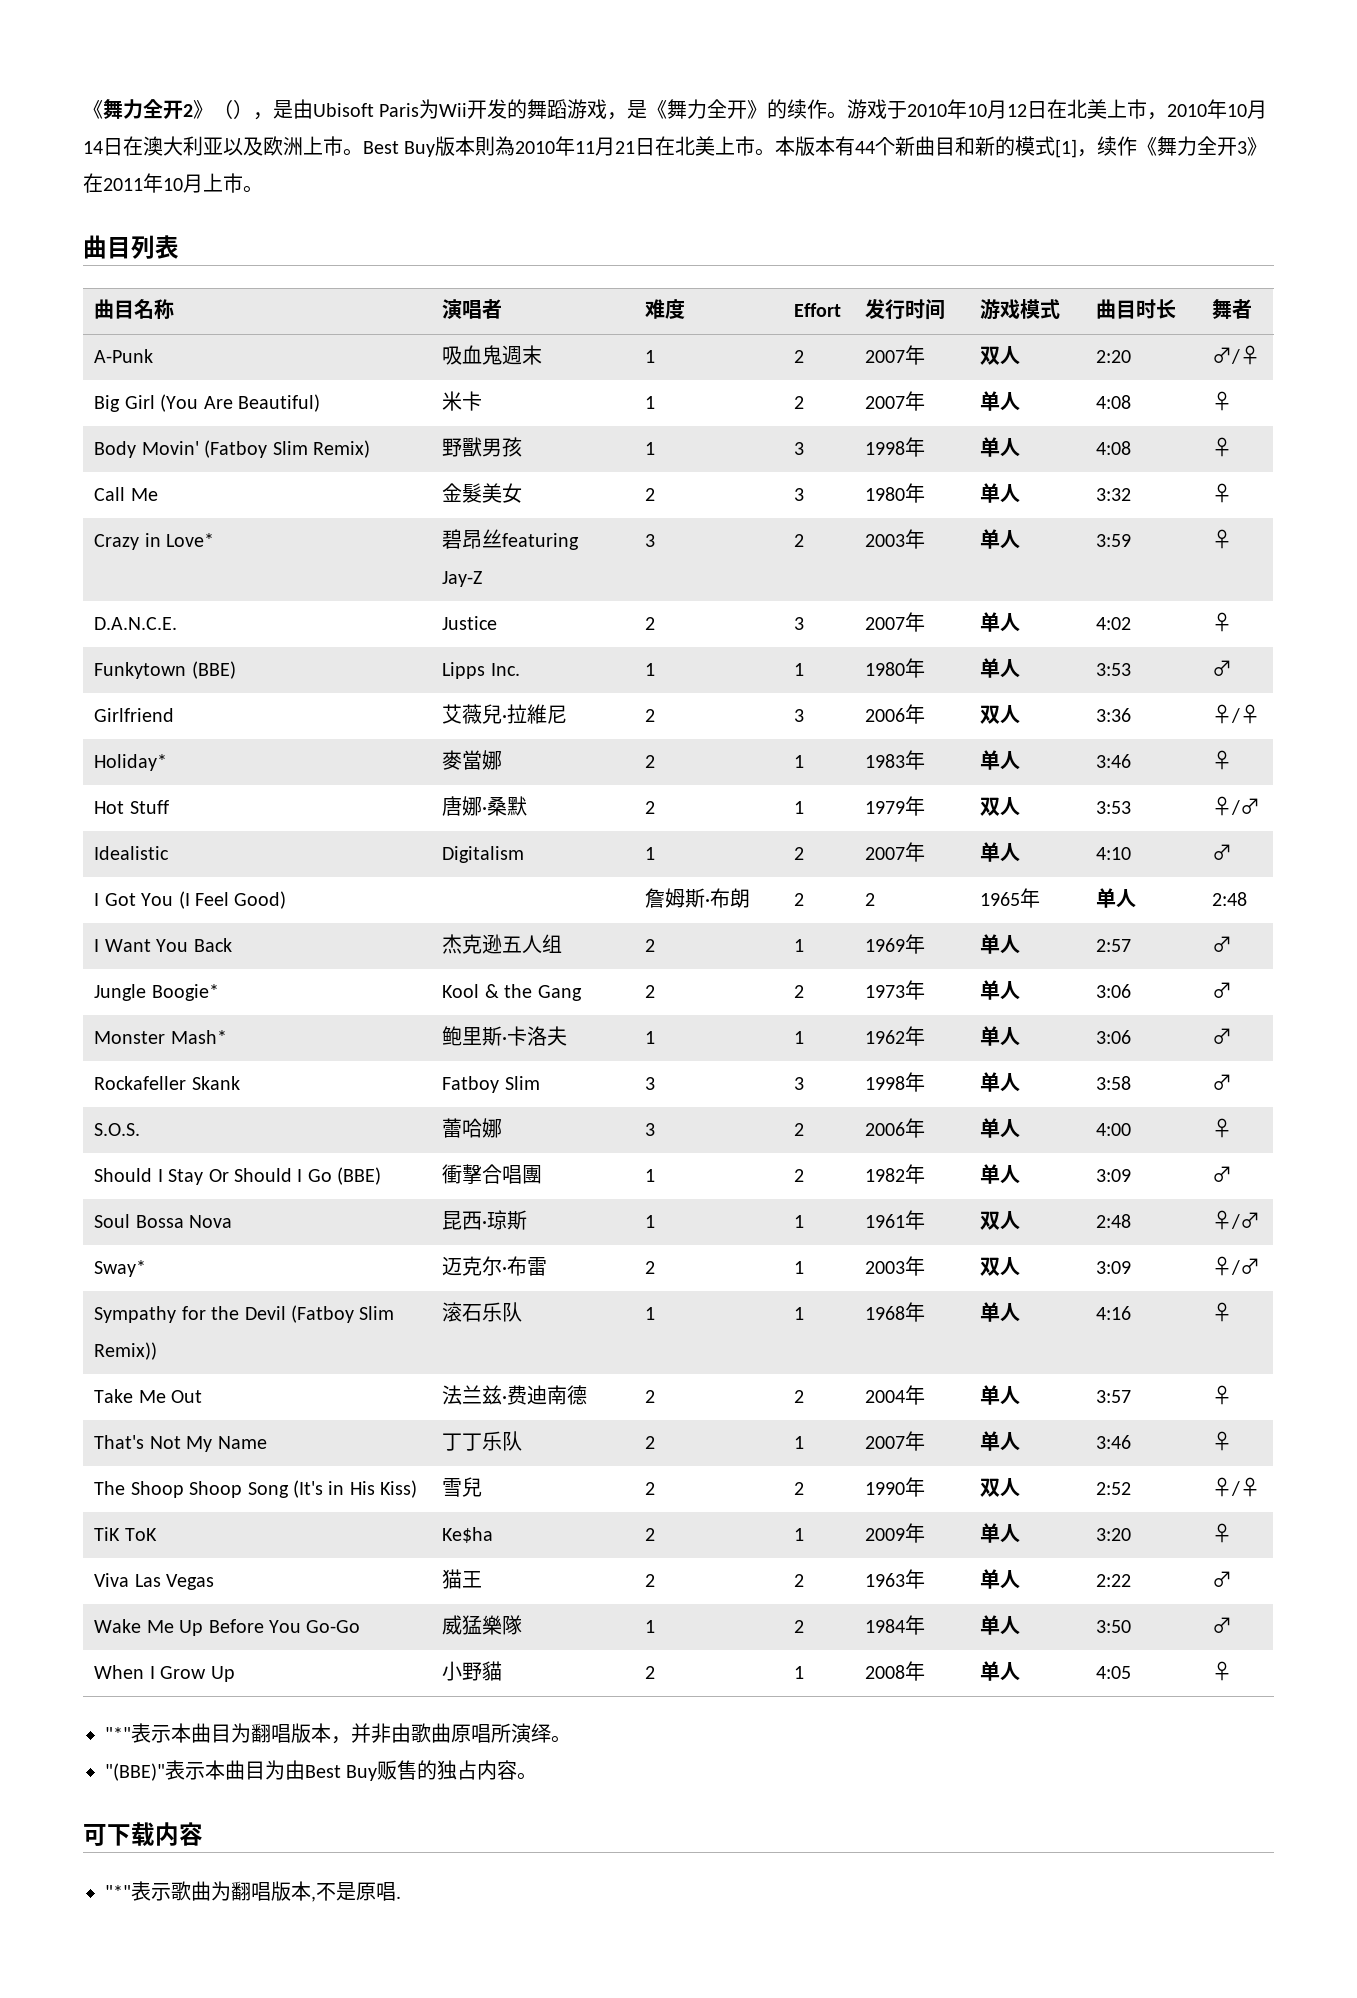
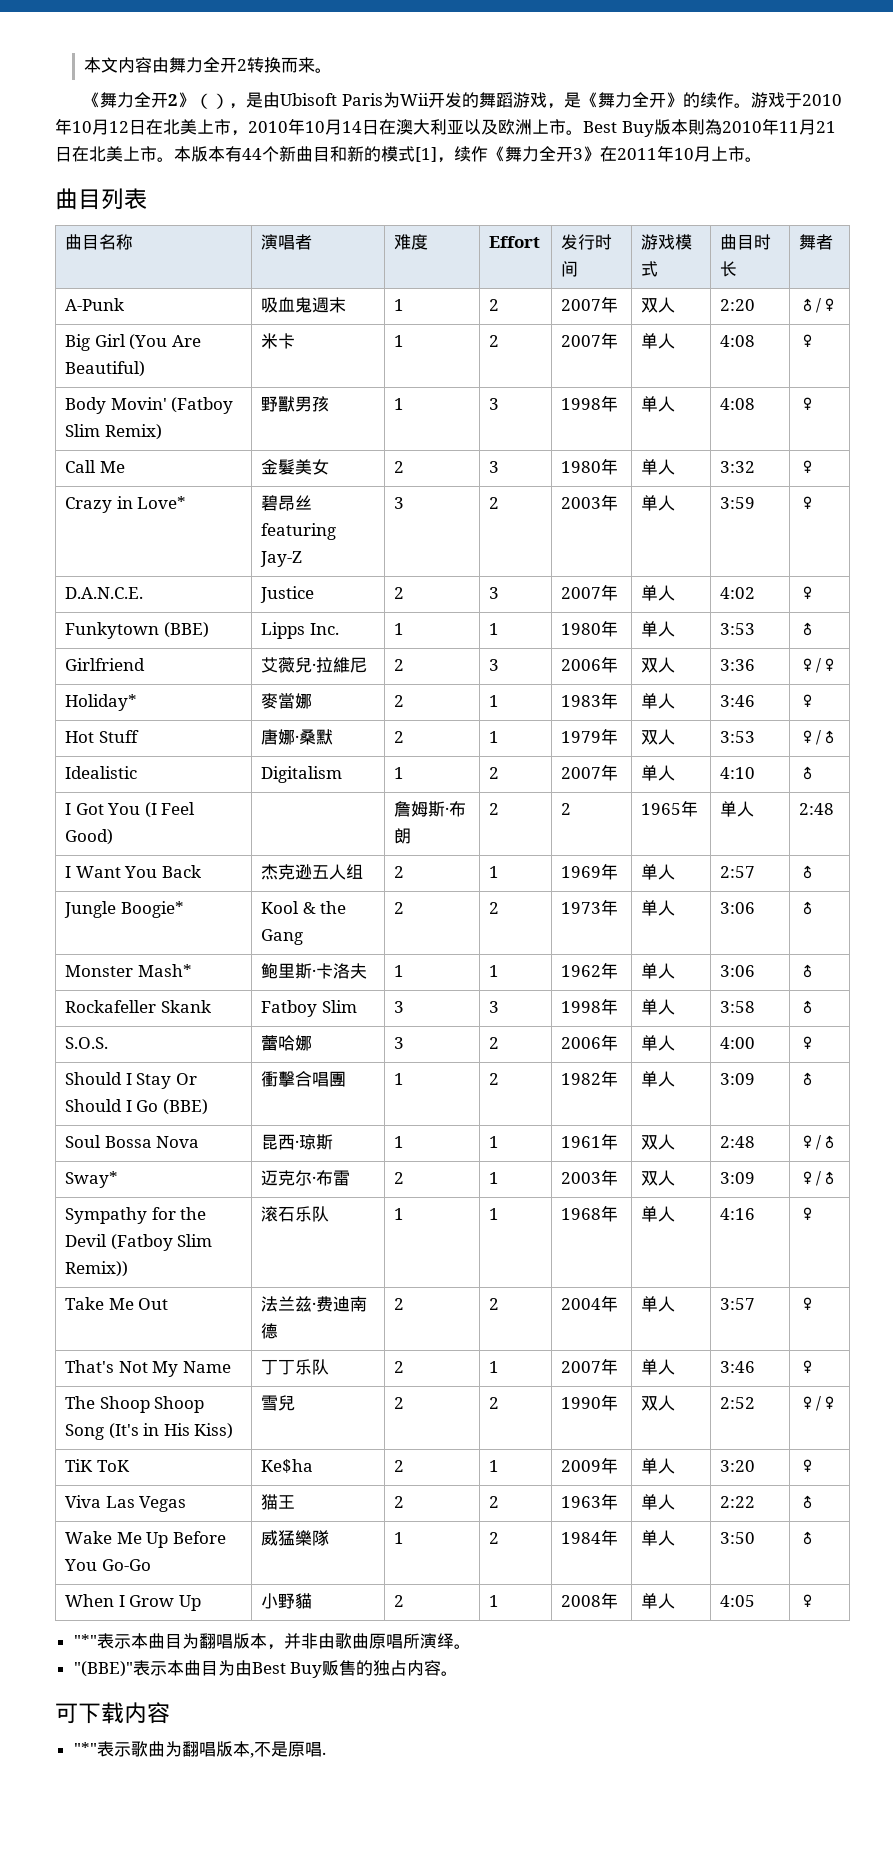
+ 本文内容由舞力全开2转换而来。

